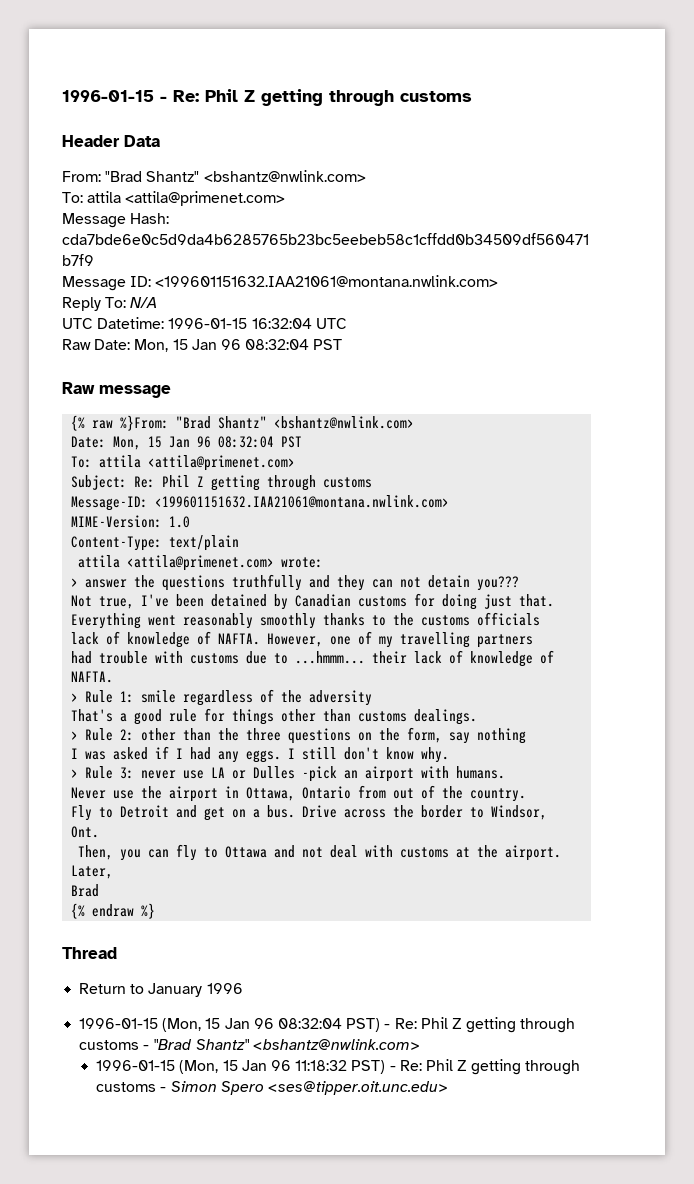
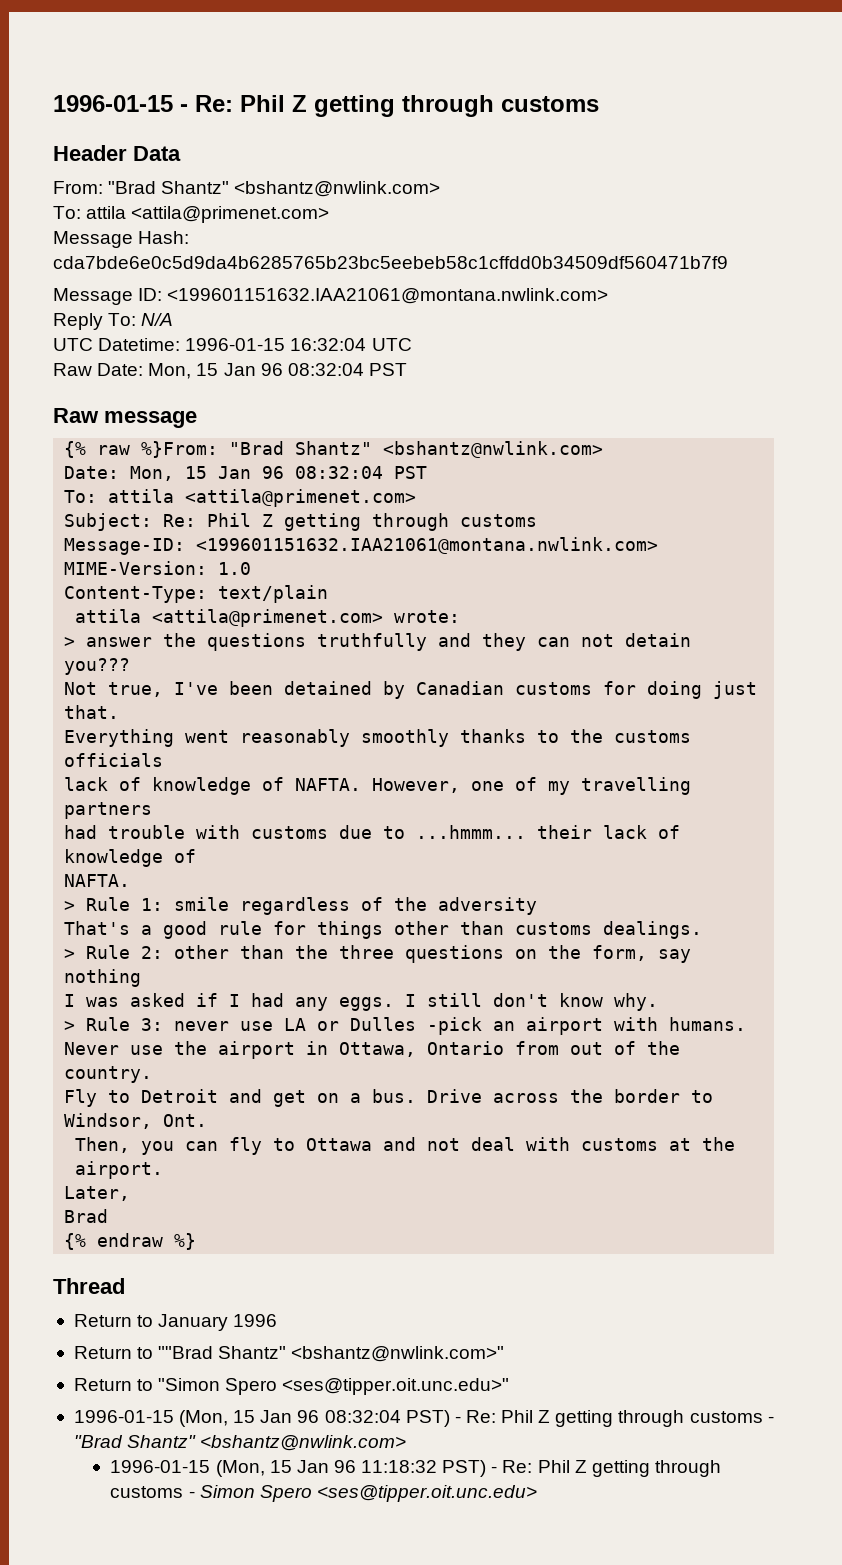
+ Return to ""Brad Shantz" <bshantz@nwlink.com>"
+ Return to "Simon Spero <ses@tipper.oit.unc.edu>"

